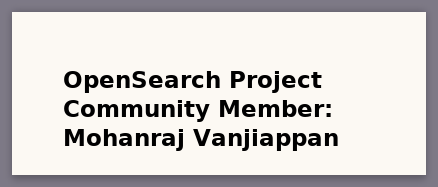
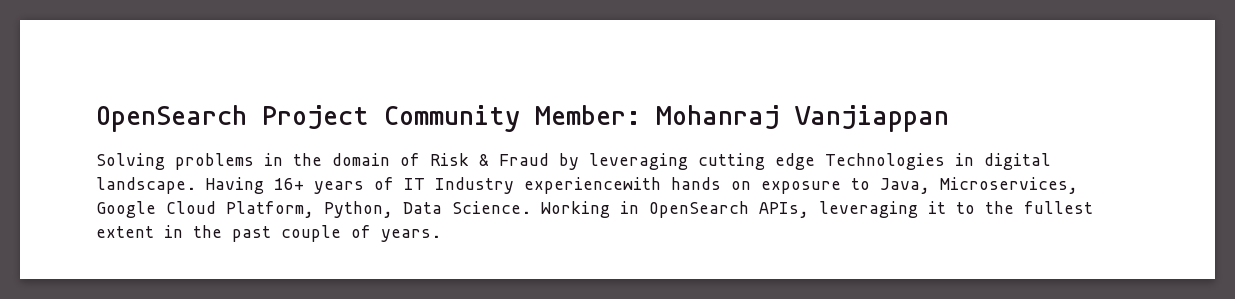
+ Solving problems in the domain of Risk & Fraud by leveraging cutting edge Technologies in digital landscape. Having 16+ years of IT Industry experiencewith hands on exposure to Java, Microservices, Google Cloud Platform, Python, Data Science. Working in OpenSearch APIs, leveraging it to the fullest extent in the past couple of years.

